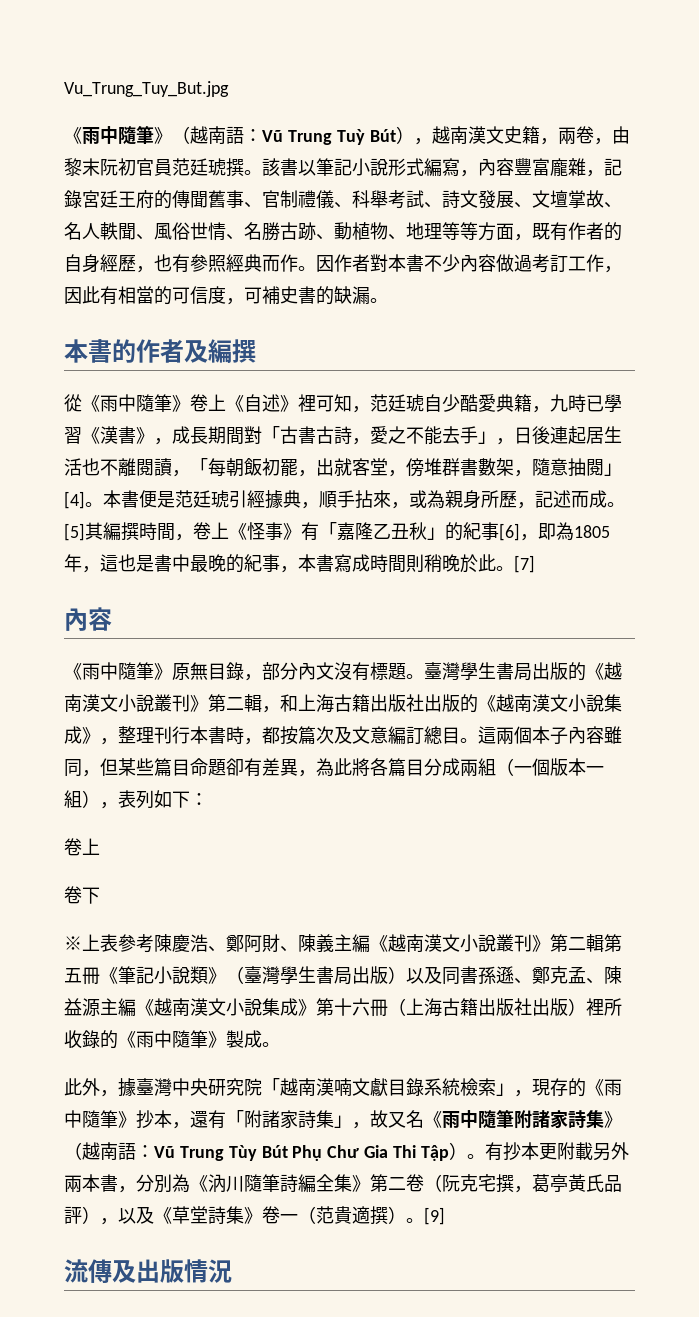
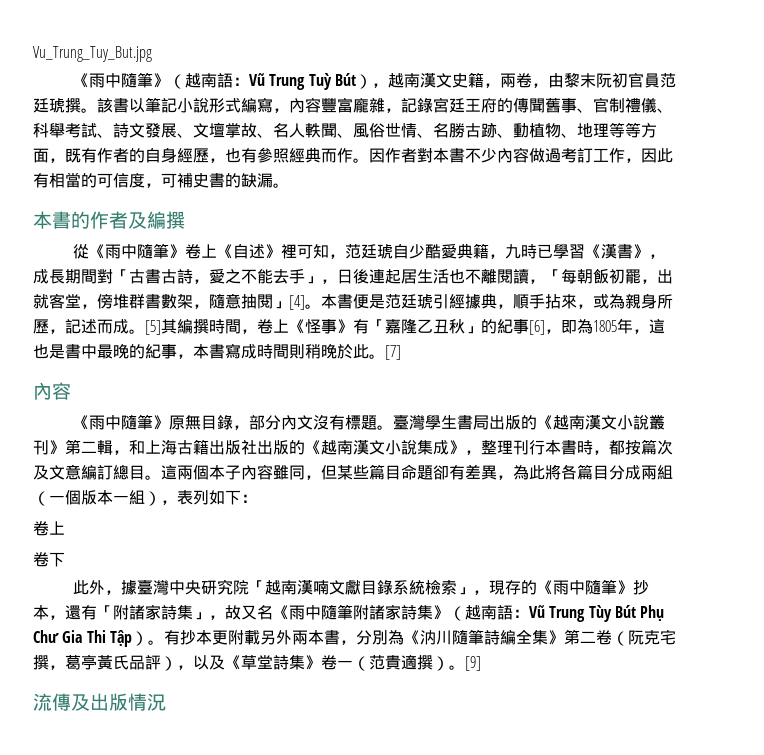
- ※上表參考陳慶浩、鄭阿財、陳義主編《越南漢文小說叢刊》第二輯第五冊《筆記小說類》（臺灣學生書局出版）以及同書孫遜、鄭克孟、陳益源主編《越南漢文小說集成》第十六冊（上海古籍出版社出版）裡所收錄的《雨中隨筆》製成。

